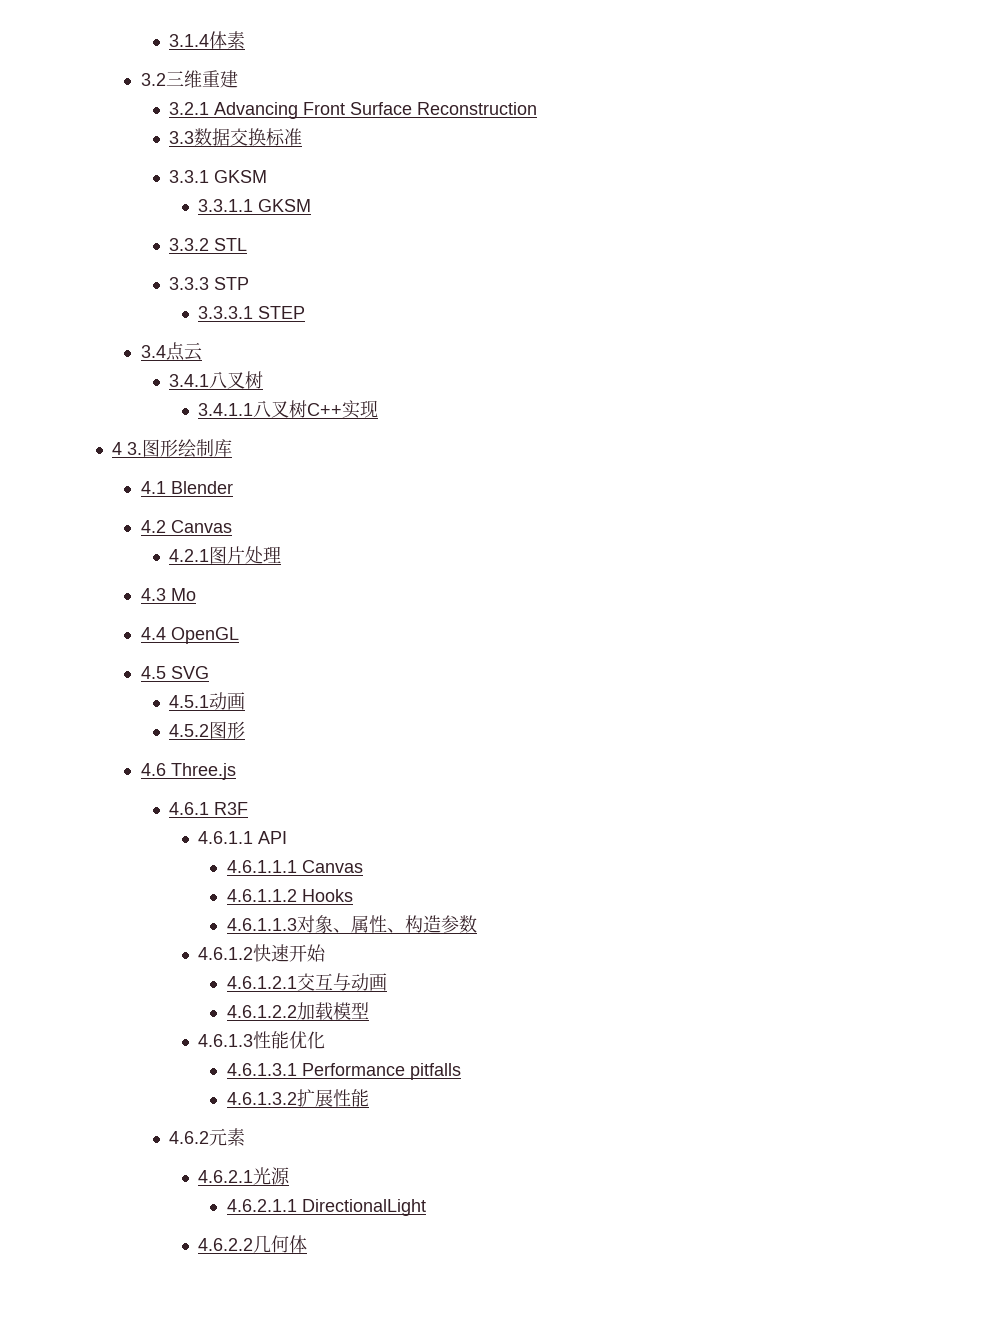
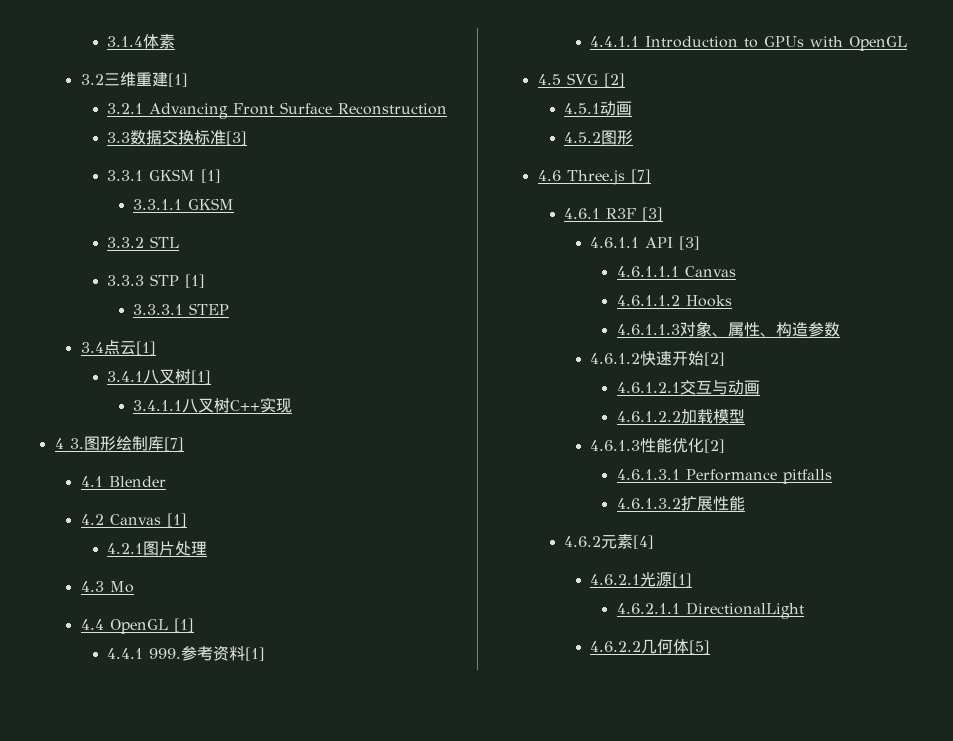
- 3.2三维重建
+ 3.2三维重建[1]
- 3.3数据交换标准
+ 3.3数据交换标准[3]
- 3.3.1 GKSM
+ 3.3.1 GKSM [1]
- 3.3.3 STP
+ 3.3.3 STP [1]
- 3.4点云
+ 3.4点云[1]
- 3.4.1八叉树
+ 3.4.1八叉树[1]
- 4 3.图形绘制库
+ 4 3.图形绘制库[7]
- 4.2 Canvas
+ 4.2 Canvas [1]
- 4.4 OpenGL
+ 4.4 OpenGL [1]
+ 4.4.1 999.参考资料[1]
+ 4.4.1.1 Introduction to GPUs with OpenGL
- 4.5 SVG
+ 4.5 SVG [2]
- 4.6 Three.js
+ 4.6 Three.js [7]
- 4.6.1 R3F
+ 4.6.1 R3F [3]
- 4.6.1.1 API
+ 4.6.1.1 API [3]
- 4.6.1.2快速开始
+ 4.6.1.2快速开始[2]
- 4.6.1.3性能优化
+ 4.6.1.3性能优化[2]
- 4.6.2元素
+ 4.6.2元素[4]
- 4.6.2.1光源
+ 4.6.2.1光源[1]
- 4.6.2.2几何体
+ 4.6.2.2几何体[5]

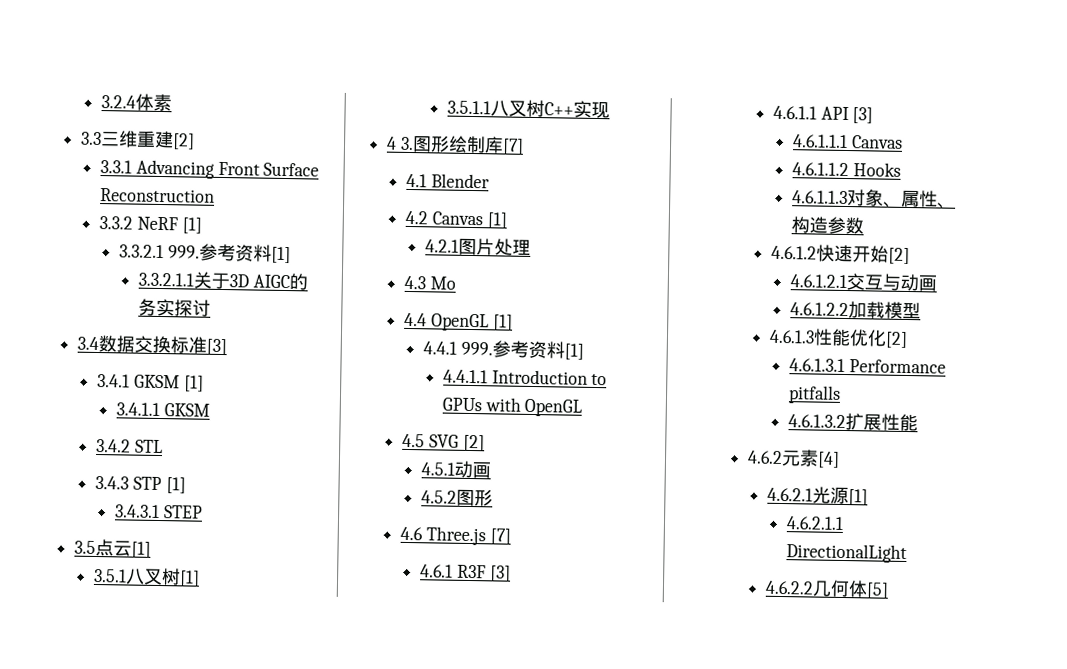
- 3.1.4体素
+ 3.2.4体素
- 3.2三维重建[1]
- 3.2.1 Advancing Front Surface Reconstruction
+ 3.3三维重建[2]
+ 3.3.1 Advancing Front Surface Reconstruction
- 3.3数据交换标准[3]
+ 3.3.2 NeRF [1]
+ 3.3.2.1 999.参考资料[1]
+ 3.3.2.1.1关于3D AIGC的务实探讨
+ 3.4数据交换标准[3]
- 3.3.1 GKSM [1]
+ 3.4.1 GKSM [1]
- 3.3.1.1 GKSM
+ 3.4.1.1 GKSM
- 3.3.2 STL
+ 3.4.2 STL
- 3.3.3 STP [1]
+ 3.4.3 STP [1]
- 3.3.3.1 STEP
+ 3.4.3.1 STEP
- 3.4点云[1]
+ 3.5点云[1]
- 3.4.1八叉树[1]
+ 3.5.1八叉树[1]
- 3.4.1.1八叉树C++实现
+ 3.5.1.1八叉树C++实现

